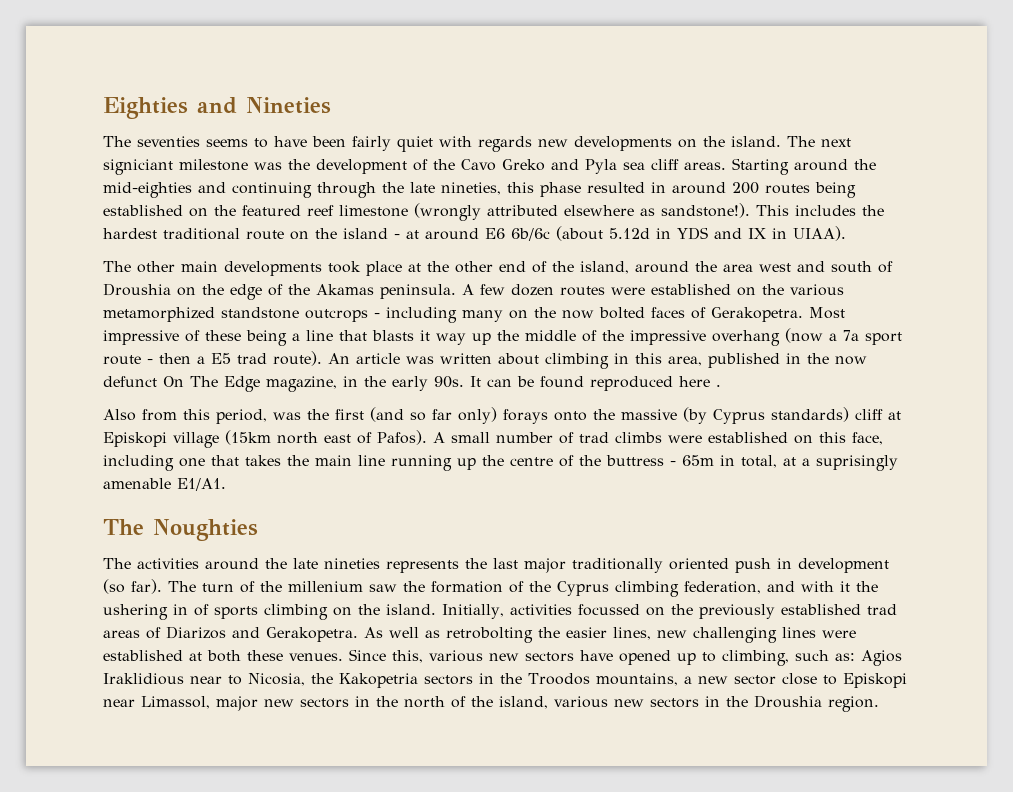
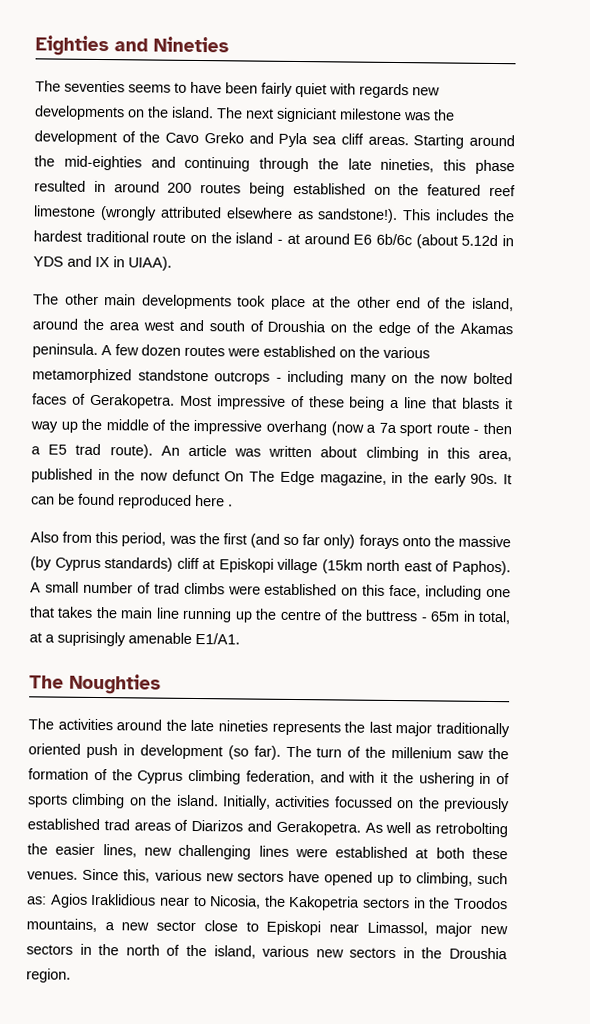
- Also from this period, was the first (and so far only) forays onto the massive (by Cyprus standards) cliff at Episkopi village (15km north east of Pafos).
+ Also from this period, was the first (and so far only) forays onto the massive (by Cyprus standards) cliff at Episkopi village (15km north east of Paphos).

